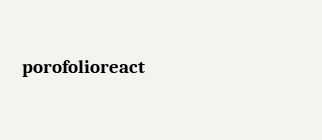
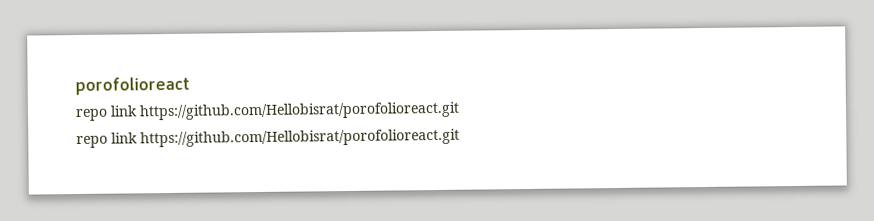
  porofolioreact
+ repo link https://github.com/Hellobisrat/porofolioreact.git
+ repo link https://github.com/Hellobisrat/porofolioreact.git

